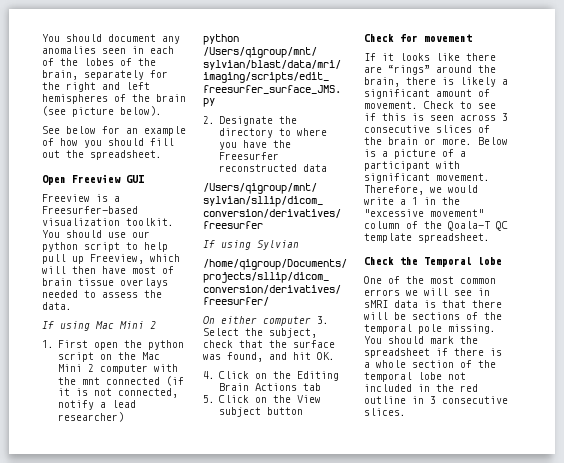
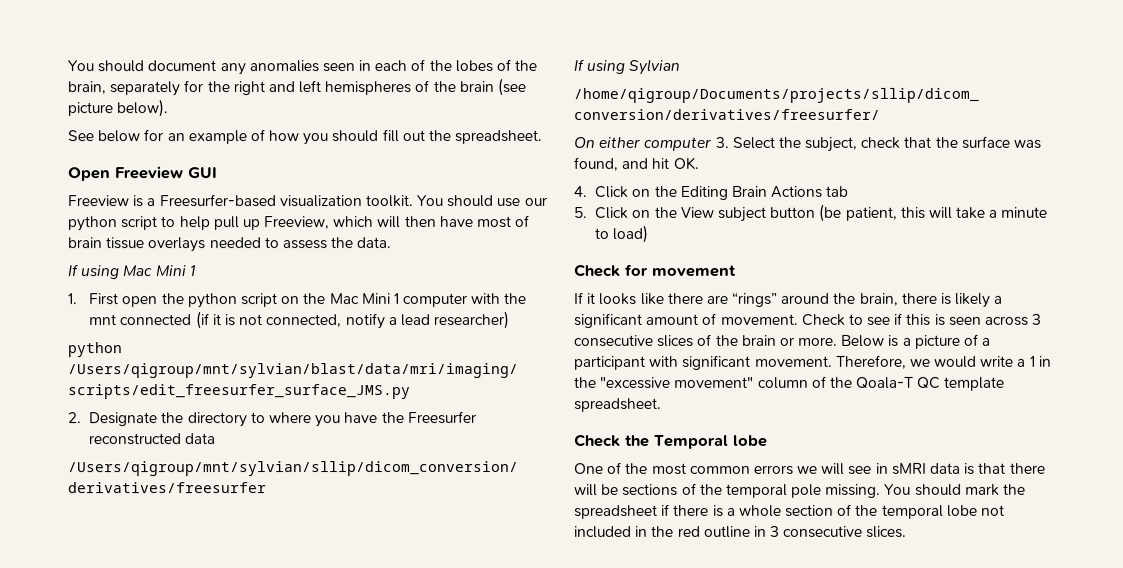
- If using Mac Mini 2
+ If using Mac Mini 1
- 1. First open the python script on the Mac Mini 2 computer with the mnt connected (if it is not connected, notify a lead researcher)
+ 1. First open the python script on the Mac Mini 1 computer with the mnt connected (if it is not connected, notify a lead researcher)
- 5. Click on the View subject button
+ 5. Click on the View subject button (be patient, this will take a minute to load)

